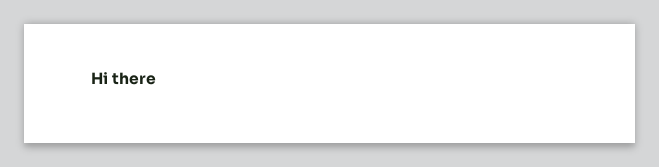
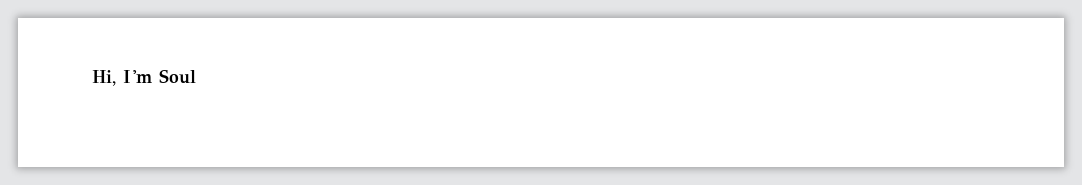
- Hi there
+ Hi, I'm Soul

